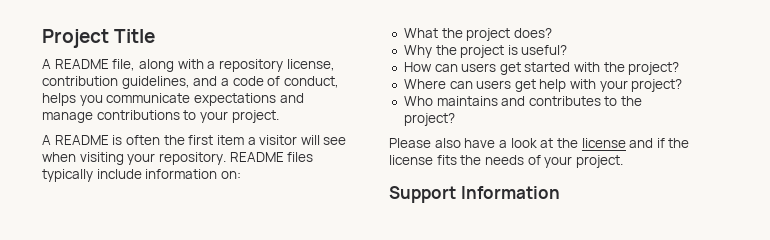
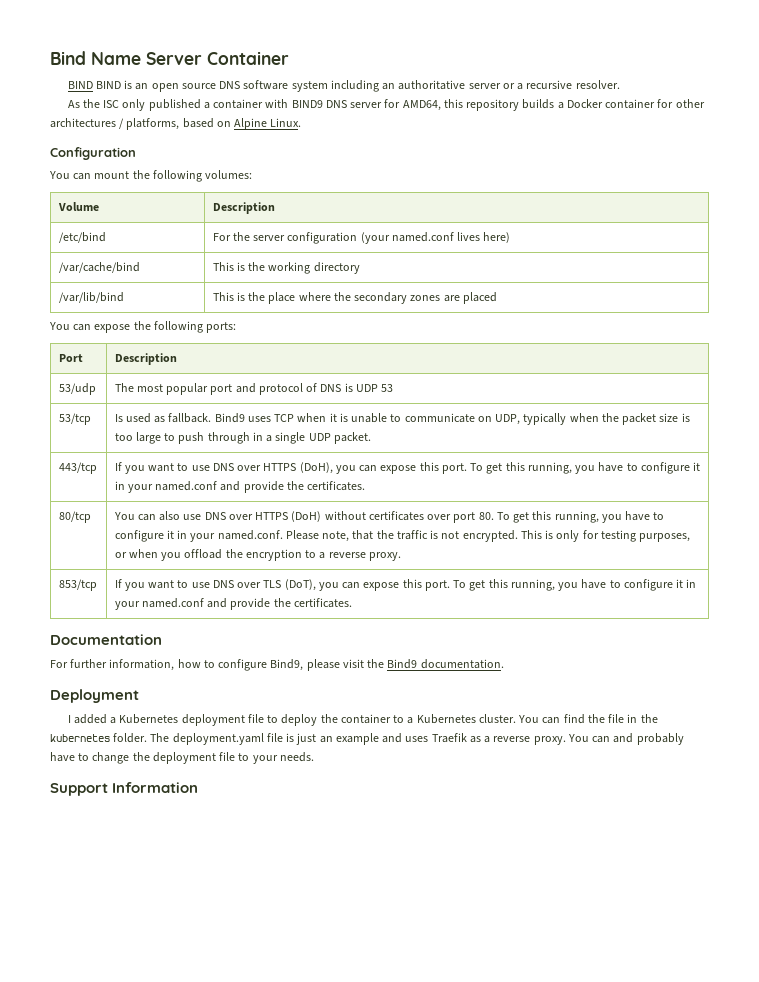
- Project Title
- A README file, along with a repository license, contribution guidelines, and a code of conduct, helps you communicate expectations and manage contributions to your project.
- A README is often the first item a visitor will see when visiting your repository. README files typically include information on:
- What the project does?
- Why the project is useful?
- How can users get started with the project?
- Where can users get help with your project?
- Who maintains and contributes to the project?
- Please also have a look at the license and if the license fits the needs of your project.
+ Bind Name Server Container
+ BIND BIND is an open source DNS software system including an authoritative server or a recursive resolver.
+ As the ISC only published a container with BIND9 DNS server for AMD64, this repository builds a Docker container for other architectures / platforms, based on Alpine Linux.
+ Configuration
+ You can mount the following volumes:
+ Volume | Description
+ /etc/bind | For the server configuration (your named.conf lives here)
+ /var/cache/bind | This is the working directory
+ /var/lib/bind | This is the place where the secondary zones are placed
+ You can expose the following ports:
+ Port | Description
+ 53/udp | The most popular port and protocol of DNS is UDP 53
+ 53/tcp | Is used as fallback. Bind9 uses TCP when it is unable to communicate on UDP, typically when the packet size is too large to push through in a single UDP packet.
+ 443/tcp | If you want to use DNS over HTTPS (DoH), you can expose this port. To get this running, you have to configure it in your named.conf and provide the certificates.
+ 80/tcp | You can also use DNS over HTTPS (DoH) without certificates over port 80. To get this running, you have to configure it in your named.conf. Please note, that the traffic is not encrypted. This is only for testing purposes, or when you offload the encryption to a reverse proxy.
+ 853/tcp | If you want to use DNS over TLS (DoT), you can expose this port. To get this running, you have to configure it in your named.conf and provide the certificates.
+ Documentation
+ For further information, how to configure Bind9, please visit the Bind9 documentation.
+ Deployment
+ I added a Kubernetes deployment file to deploy the container to a Kubernetes cluster. You can find the file in the kubernetes folder. The deployment.yaml file is just an example and uses Traefik as a reverse proxy. You can and probably have to change the deployment file to your needs.

